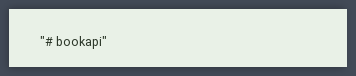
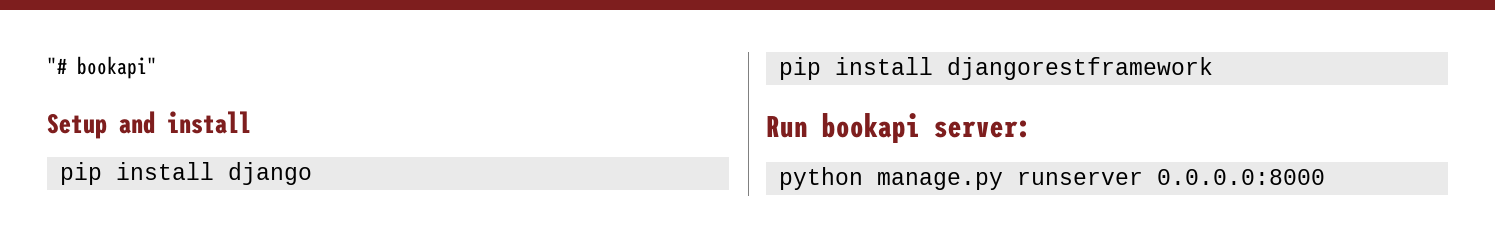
+ Setup and install
+ pip install django
+ pip install djangorestframework
+ Run bookapi server:
+ python manage.py runserver 0.0.0.0:8000

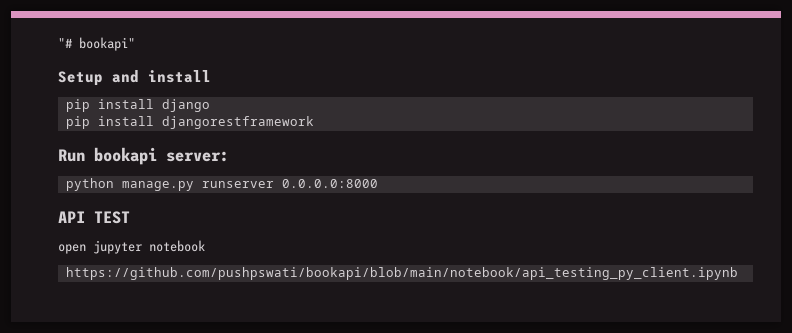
+ API TEST
+ open jupyter notebook
+ https://github.com/pushpswati/bookapi/blob/main/notebook/api_testing_py_client.ipynb

